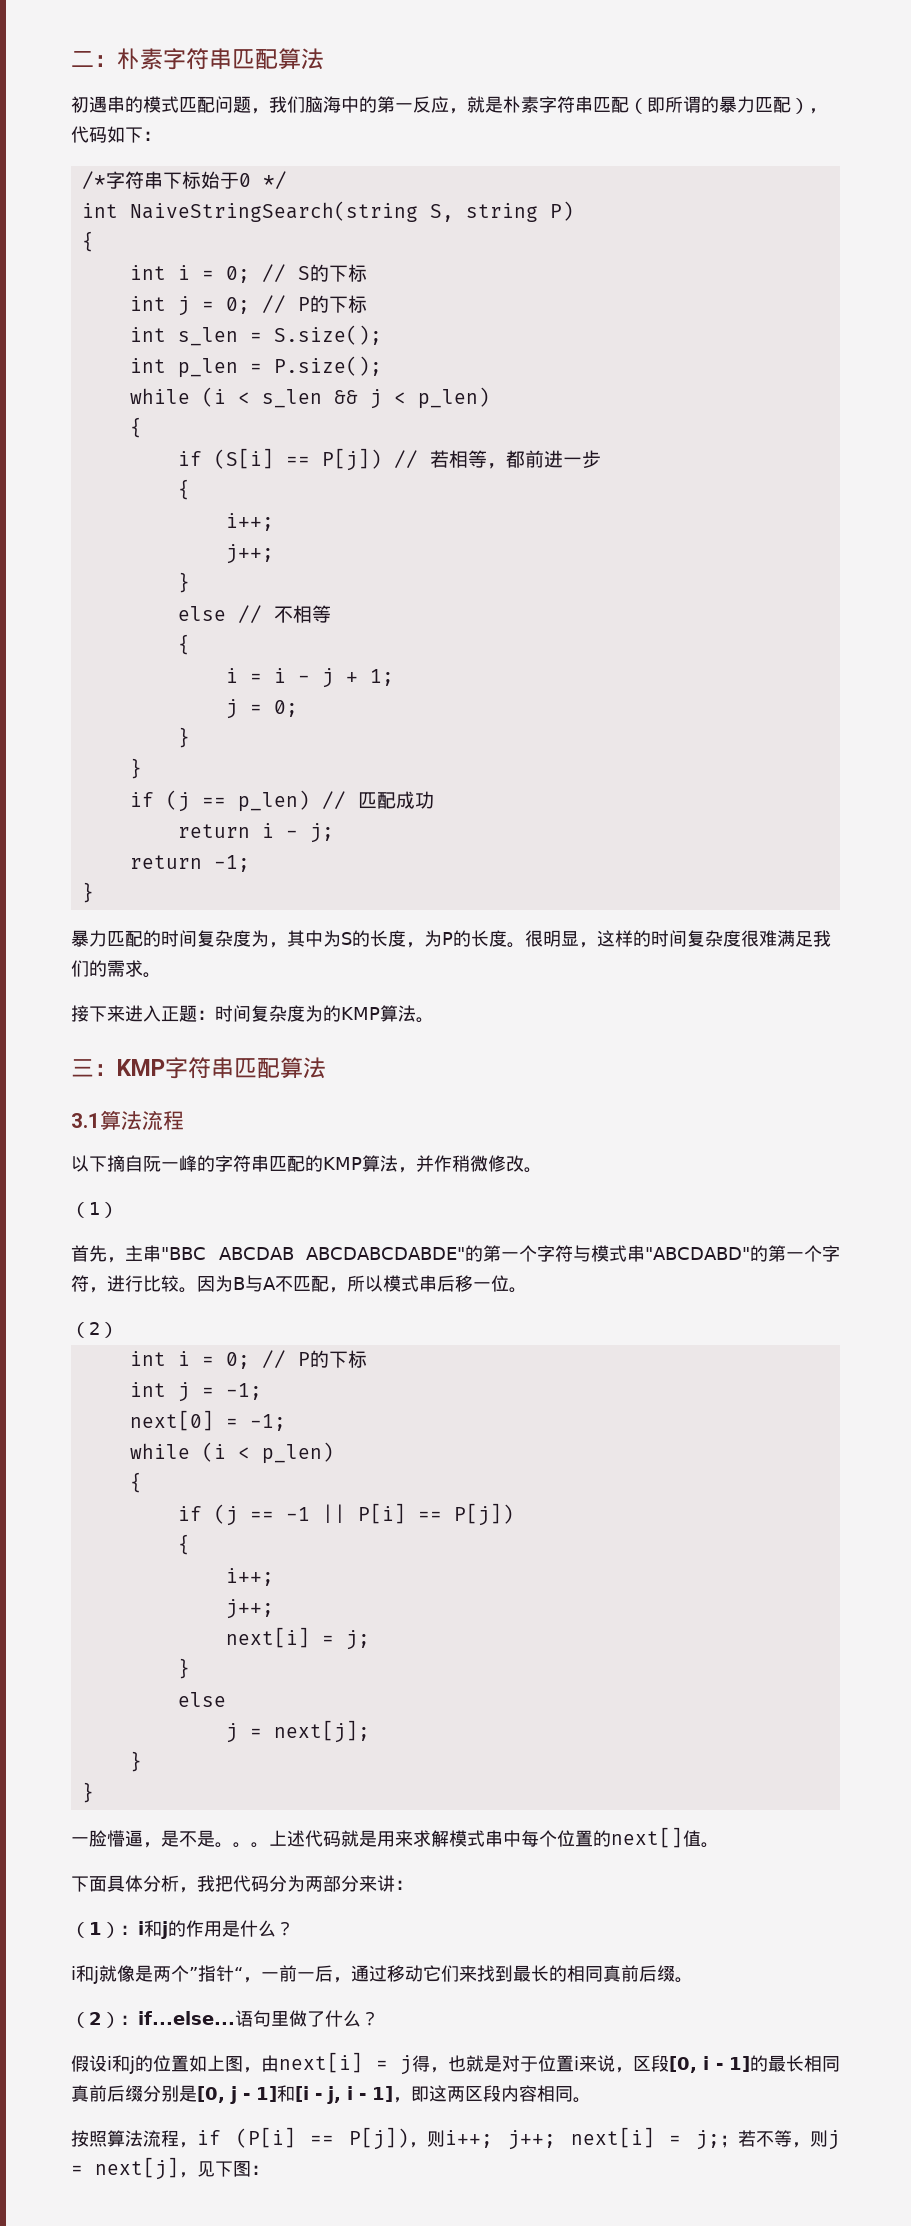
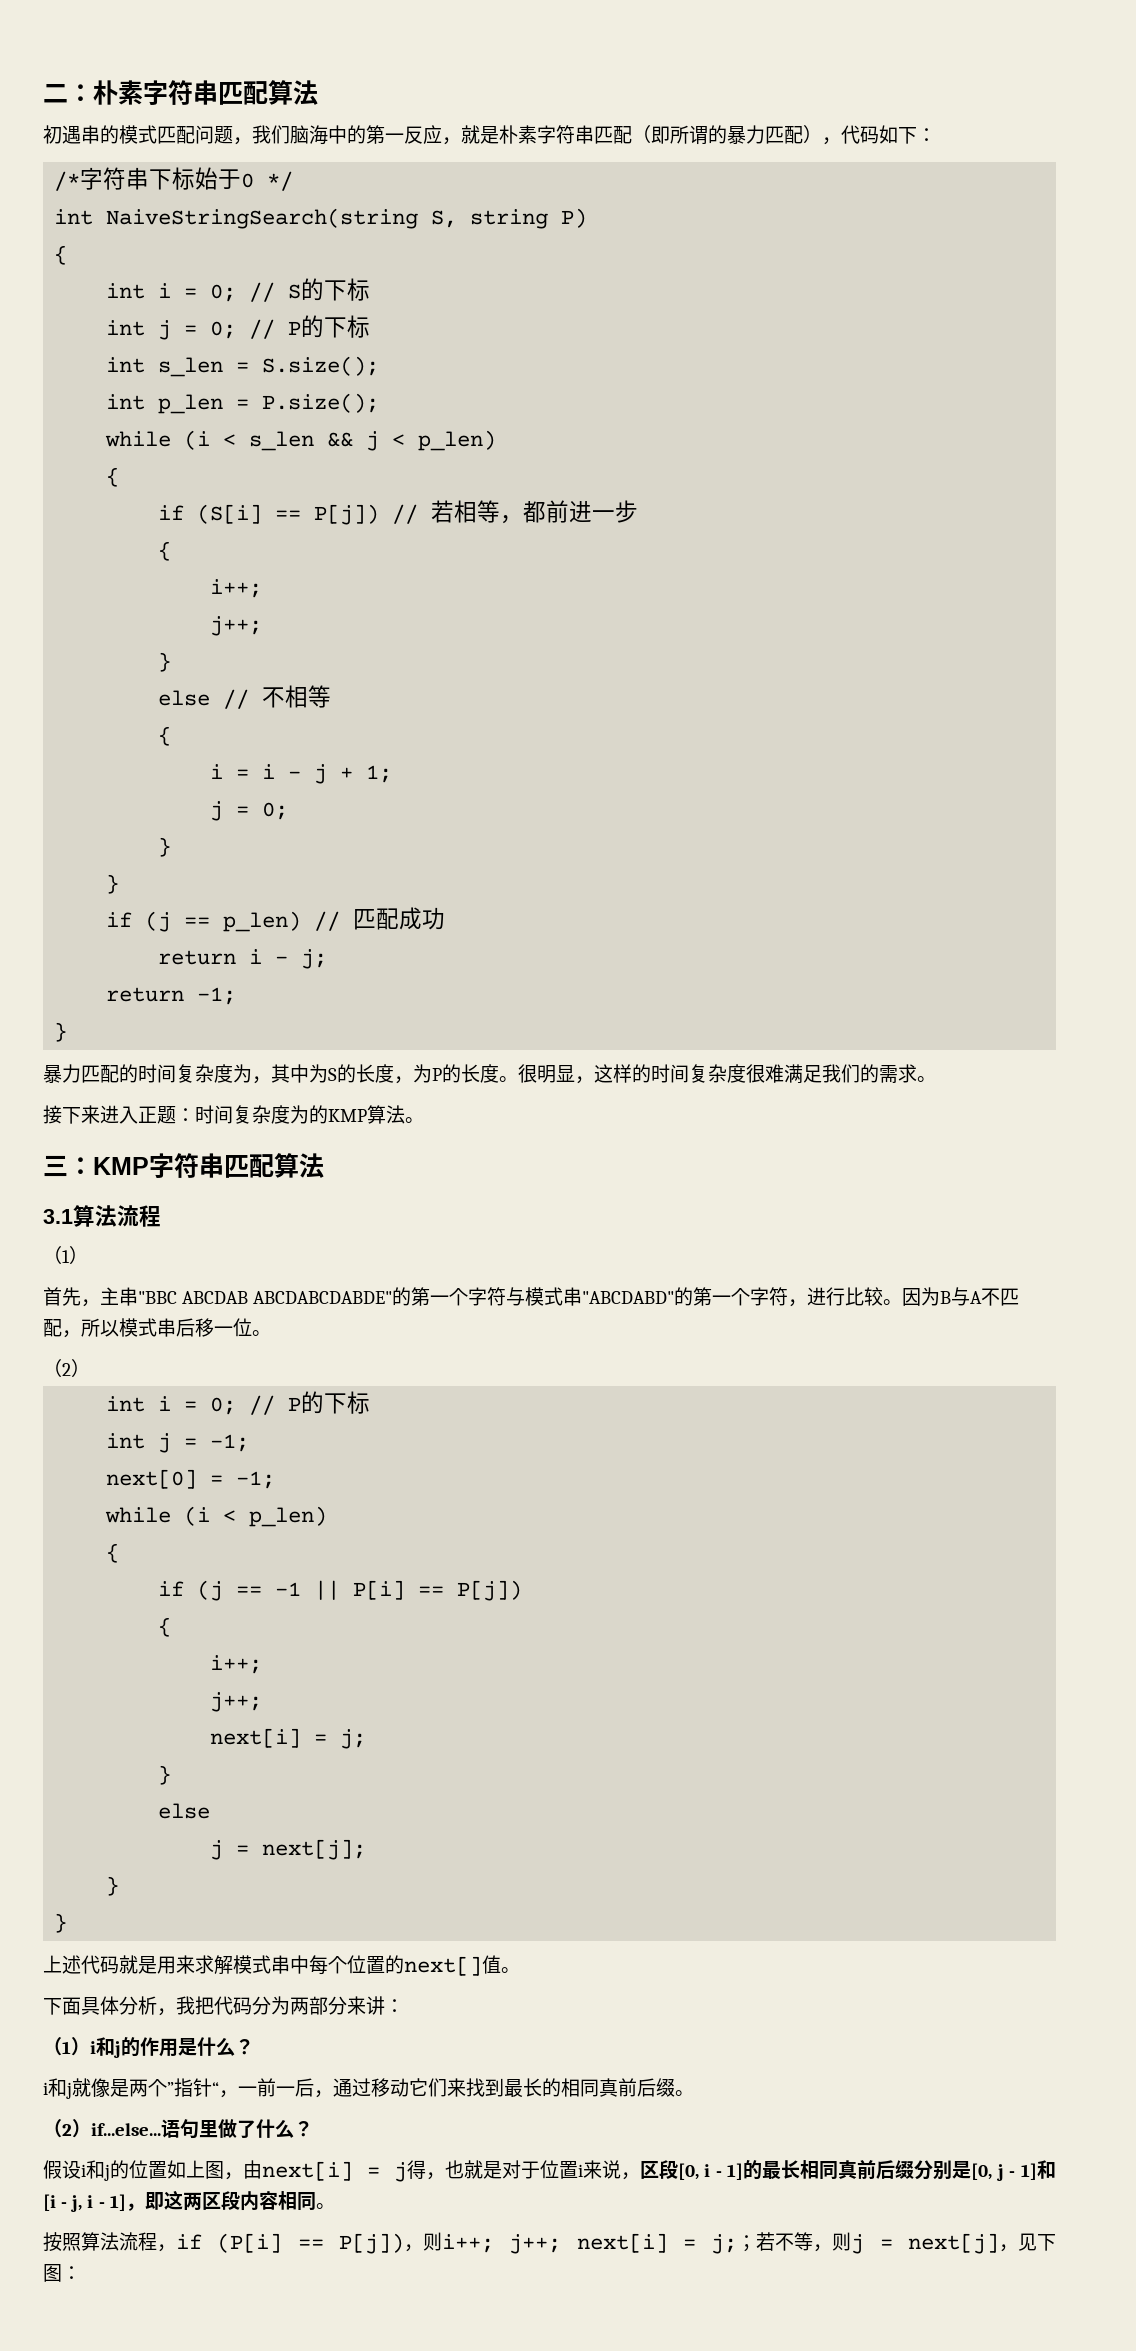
- 以下摘自阮一峰的字符串匹配的KMP算法，并作稍微修改。
- 一脸懵逼，是不是。。。
- （1）：i和j的作用是什么？
+ （1）i和j的作用是什么？
- （2）：if...else...
+ （2）if...else...

